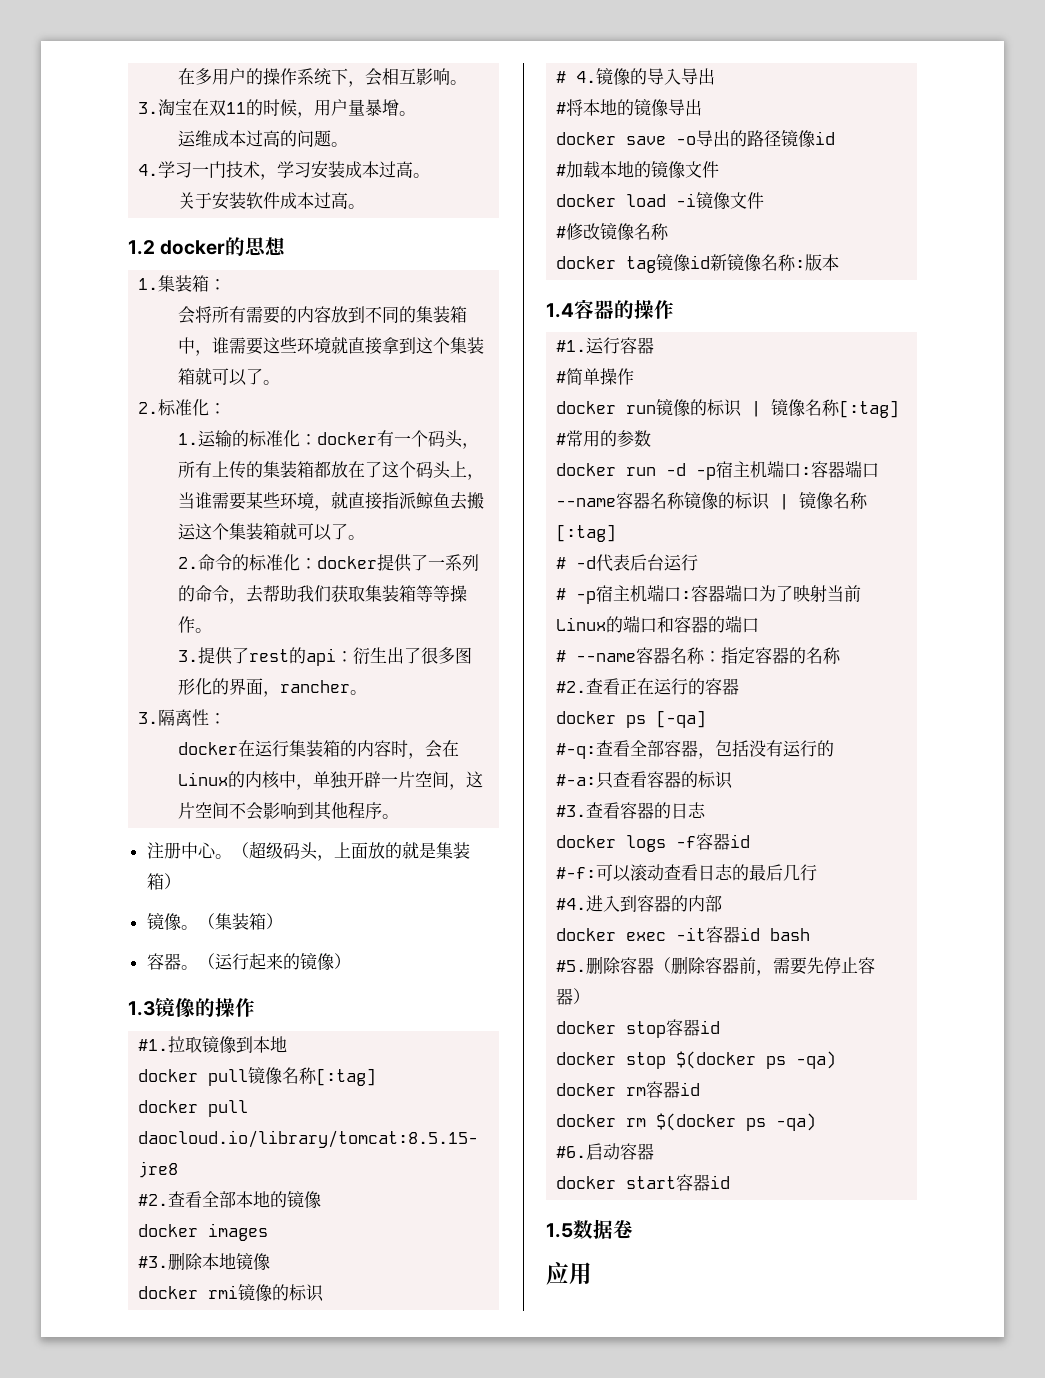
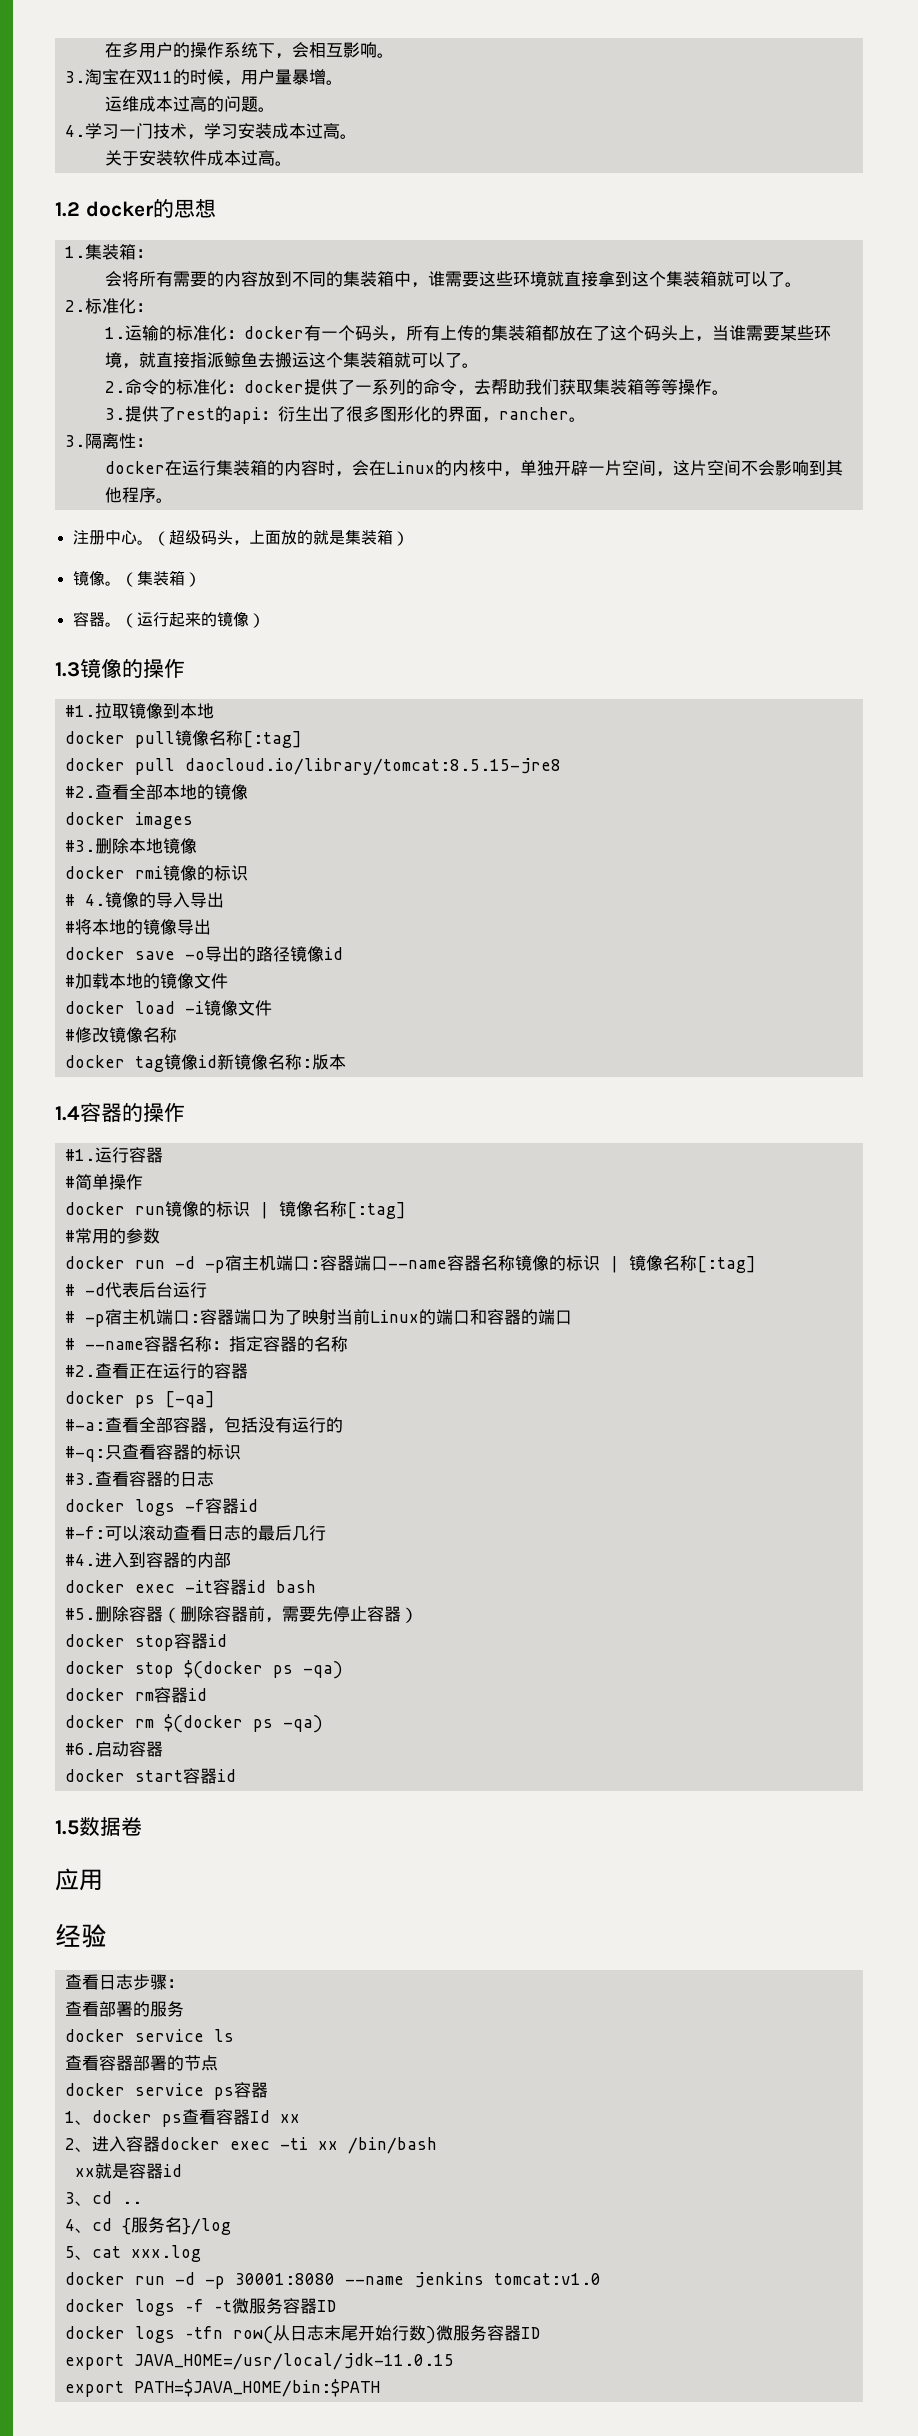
- #-q:查看全部容器，包括没有运行的
+ #-a:查看全部容器，包括没有运行的
- #-a:只查看容器的标识
+ #-q:只查看容器的标识
+ 经验
+ 查看日志步骤：
+ 查看部署的服务
+ docker service ls
+ 查看容器部署的节点
+ docker service ps容器
+ 1、docker ps查看容器Id xx
+ 2、进入容器docker exec -ti xx /bin/bash
+ xx就是容器id
+ 3、cd ..
+ 4、cd {服务名}/log
+ 5、cat xxx.log
+ docker run -d -p 30001:8080 --name jenkins tomcat:v1.0
+ docker logs –f –t微服务容器ID
+ docker logs –tfn row(从日志末尾开始行数)微服务容器ID
+ export JAVA_HOME=/usr/local/jdk-11.0.15
+ export PATH=$JAVA_HOME/bin:$PATH

